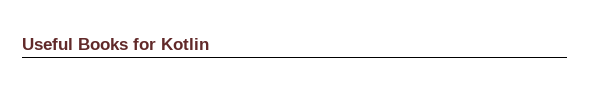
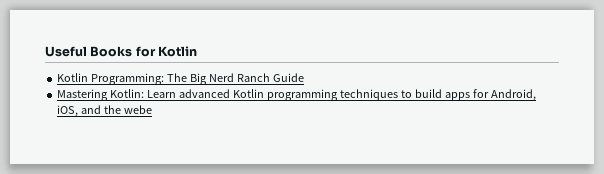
+ Kotlin Programming: The Big Nerd Ranch Guide
+ Mastering Kotlin: Learn advanced Kotlin programming techniques to build apps for Android, iOS, and the webe

